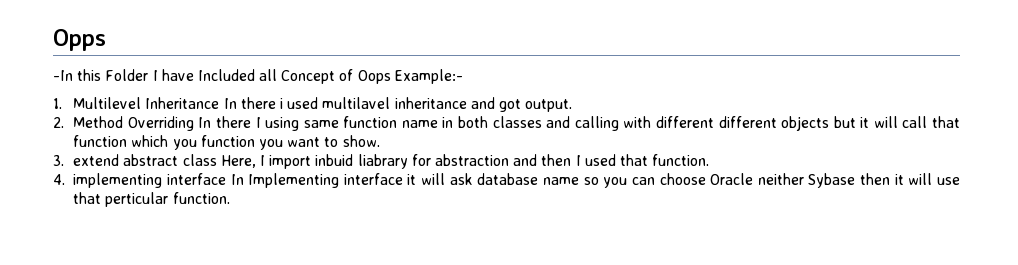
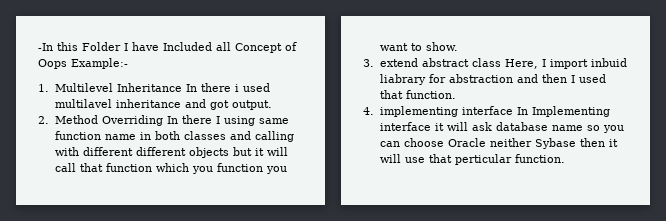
- Opps

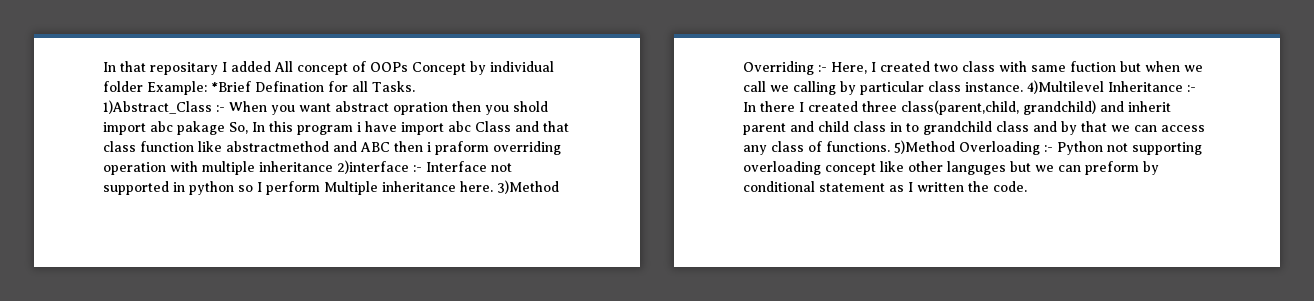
- -In this Folder I have Included all Concept of Oops Example:-
- 1. Multilevel Inheritance In there i used multilavel inheritance and got output.
- 2. Method Overriding In there I using same function name in both classes and calling with different different objects but it will call that function which you function you want to show.
- 3. extend abstract class Here, I import inbuid liabrary for abstraction and then I used that function.
- 4. implementing interface In Implementing interface it will ask database name so you can choose Oracle neither Sybase then it will use that perticular function.
+ In that repositary I added All concept of OOPs Concept by individual folder Example: *Brief Defination for all Tasks.
+ 1)Abstract_Class :- When you want abstract opration then you shold import abc pakage So, In this program i have import abc Class and that class function like abstractmethod and ABC then i praform overriding operation with multiple inheritance 2)interface :- Interface not supported in python so I perform Multiple inheritance here. 3)Method Overriding :- Here, I created two class with same fuction but when we call we calling by particular class instance. 4)Multilevel Inheritance :- In there I created three class(parent,child, grandchild) and inherit parent and child class in to grandchild class and by that we can access any class of functions. 5)Method Overloading :- Python not supporting overloading concept like other languges but we can preform by conditional statement as I written the code.

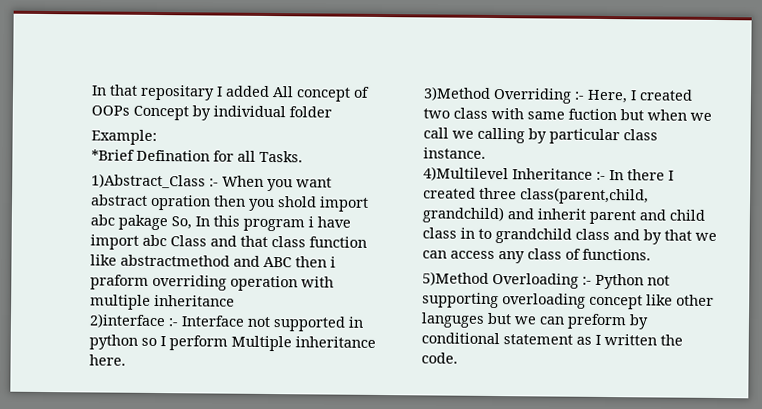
- In that repositary I added All concept of OOPs Concept by individual folder Example: *Brief Defination for all Tasks.
+ In that repositary I added All concept of OOPs Concept by individual folder
+ Example:
+ *Brief Defination for all Tasks.
- 1)Abstract_Class :- When you want abstract opration then you shold import abc pakage So, In this program i have import abc Class and that class function like abstractmethod and ABC then i praform overriding operation with multiple inheritance 2)interface :- Interface not supported in python so I perform Multiple inheritance here. 3)Method Overriding :- Here, I created two class with same fuction but when we call we calling by particular class instance. 4)Multilevel Inheritance :- In there I created three class(parent,child, grandchild) and inherit parent and child class in to grandchild class and by that we can access any class of functions. 5)Method Overloading :- Python not supporting overloading concept like other languges but we can preform by conditional statement as I written the code.
+ 1)Abstract_Class :- When you want abstract opration then you shold import abc pakage So, In this program i have import abc Class and that class function like abstractmethod and ABC then i praform overriding operation with multiple inheritance
+ 2)interface :- Interface not supported in python so I perform Multiple inheritance here.
+ 3)Method Overriding :- Here, I created two class with same fuction but when we call we calling by particular class instance.
+ 4)Multilevel Inheritance :- In there I created three class(parent,child, grandchild) and inherit parent and child class in to grandchild class and by that we can access any class of functions.
+ 5)Method Overloading :- Python not supporting overloading concept like other languges but we can preform by conditional statement as I written the code.

